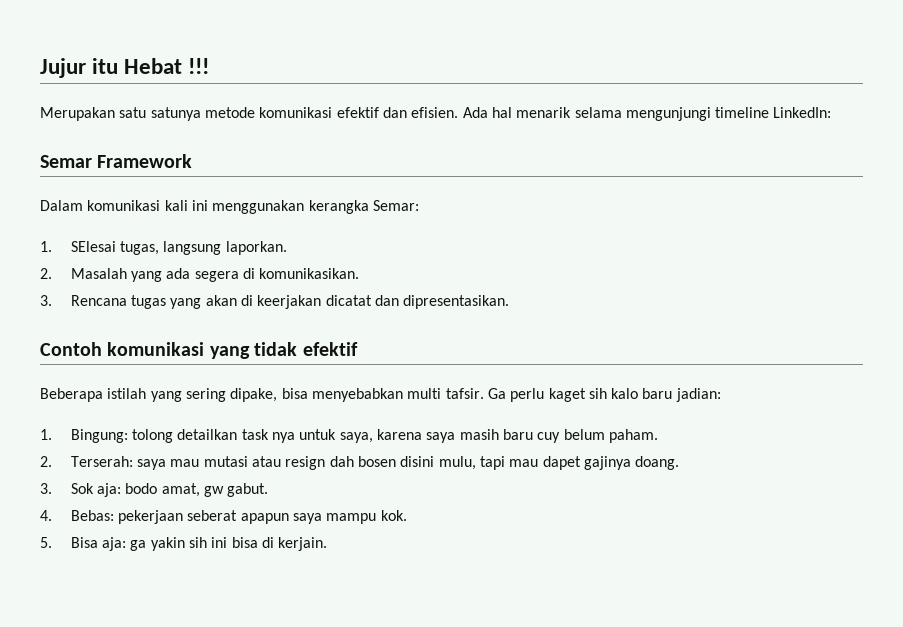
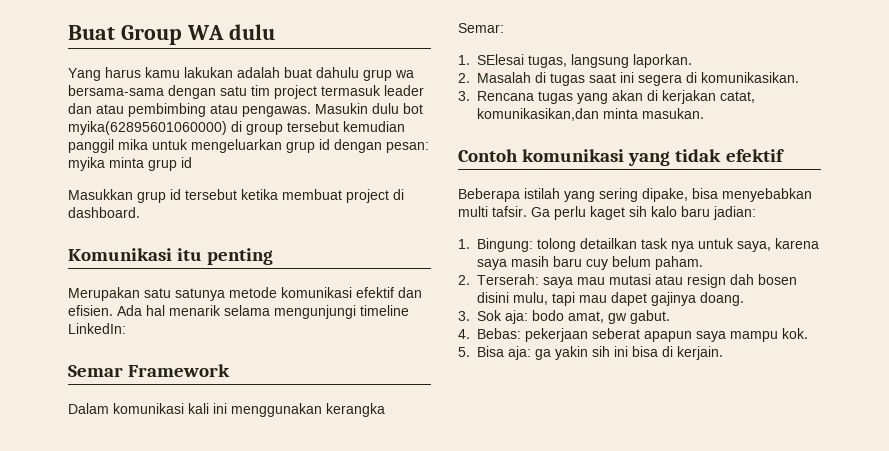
- Jujur itu Hebat !!!
+ Buat Group WA dulu
+ Yang harus kamu lakukan adalah buat dahulu grup wa bersama-sama dengan satu tim project termasuk leader dan atau pembimbing atau pengawas. Masukin dulu bot myika(62895601060000) di group tersebut kemudian panggil mika untuk mengeluarkan grup id dengan pesan: myika minta grup id
+ Masukkan grup id tersebut ketika membuat project di dashboard.
+ Komunikasi itu penting
- 2. Masalah yang ada segera di komunikasikan.
+ 2. Masalah di tugas saat ini segera di komunikasikan.
- 3. Rencana tugas yang akan di keerjakan dicatat dan dipresentasikan.
+ 3. Rencana tugas yang akan di kerjakan catat, komunikasikan,dan minta masukan.

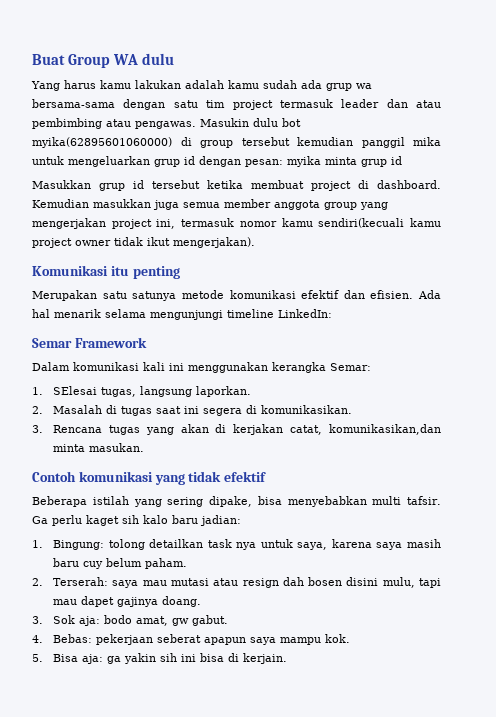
- Yang harus kamu lakukan adalah buat dahulu grup wa bersama-sama dengan satu tim project termasuk leader dan atau pembimbing atau pengawas.
+ Yang harus kamu lakukan adalah kamu sudah ada grup wa bersama-sama dengan satu tim project termasuk leader dan atau pembimbing atau pengawas.
+ Kemudian masukkan juga semua member anggota group yang mengerjakan project ini, termasuk nomor kamu sendiri(kecuali kamu project owner tidak ikut mengerjakan).

